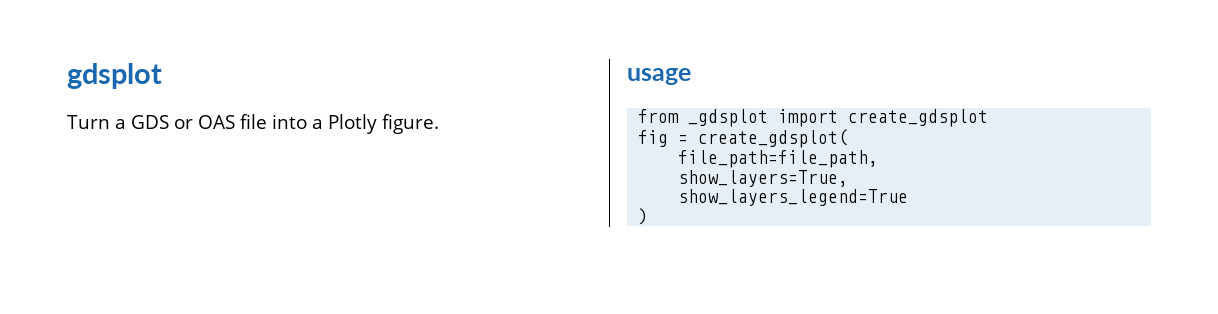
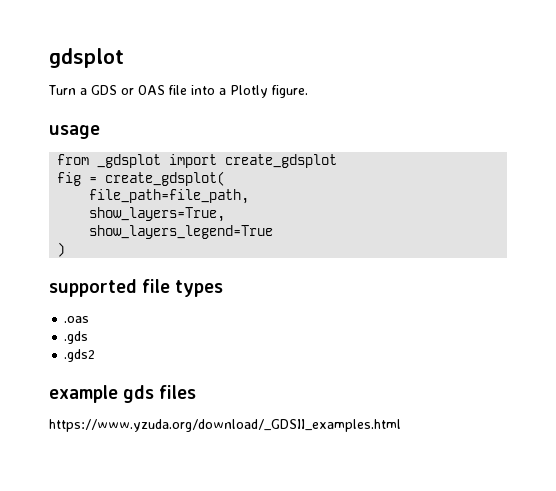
+ supported file types
+ .oas
+ .gds
+ .gds2
+ example gds files
+ https://www.yzuda.org/download/_GDSII_examples.html

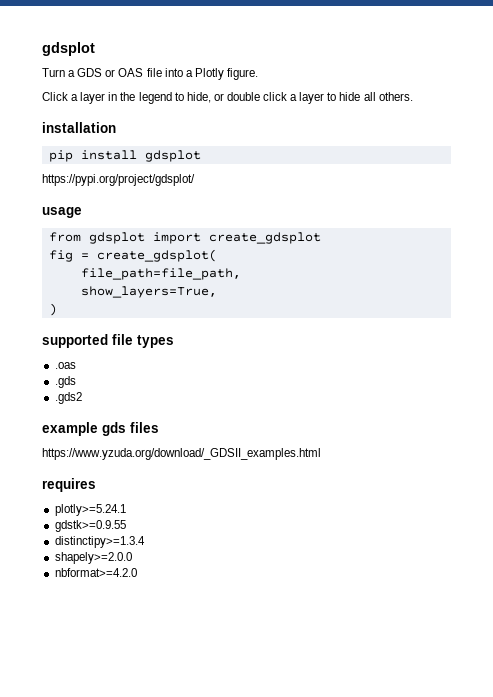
+ Click a layer in the legend to hide, or double click a layer to hide all others.
+ installation
+ pip install gdsplot
+ https://pypi.org/project/gdsplot/
- from _gdsplot import create_gdsplot
+ from gdsplot import create_gdsplot
- show_layers_legend=True
+ requires
+ plotly>=5.24.1
+ gdstk>=0.9.55
+ distinctipy>=1.3.4
+ shapely>=2.0.0
+ nbformat>=4.2.0

